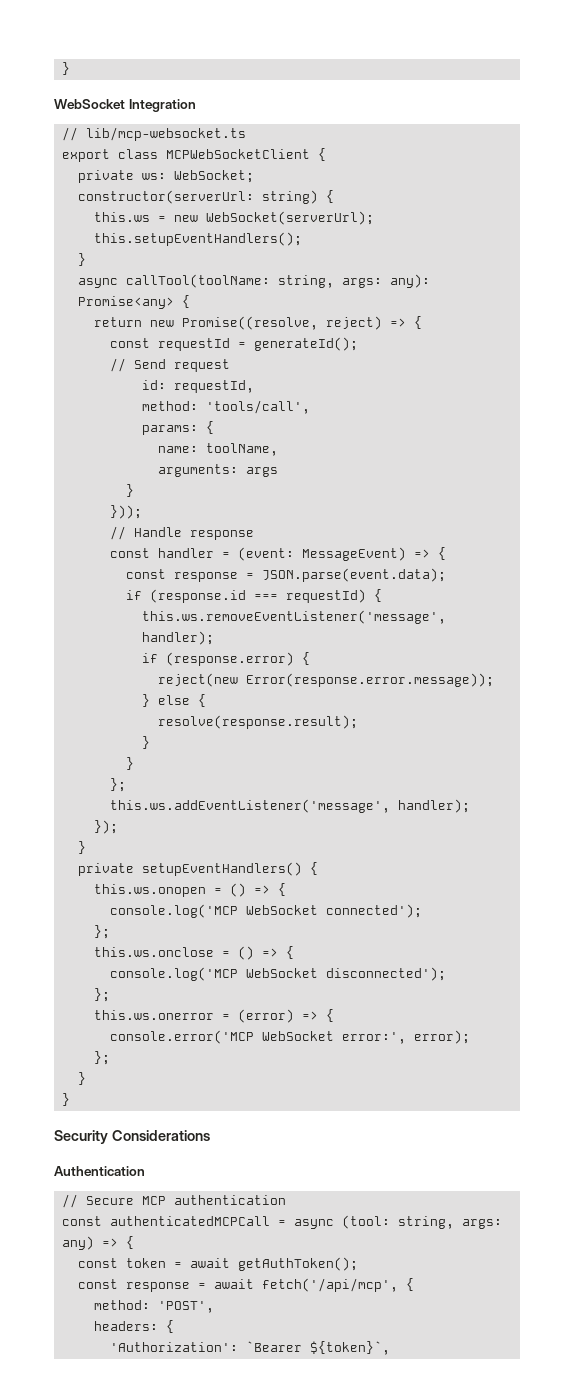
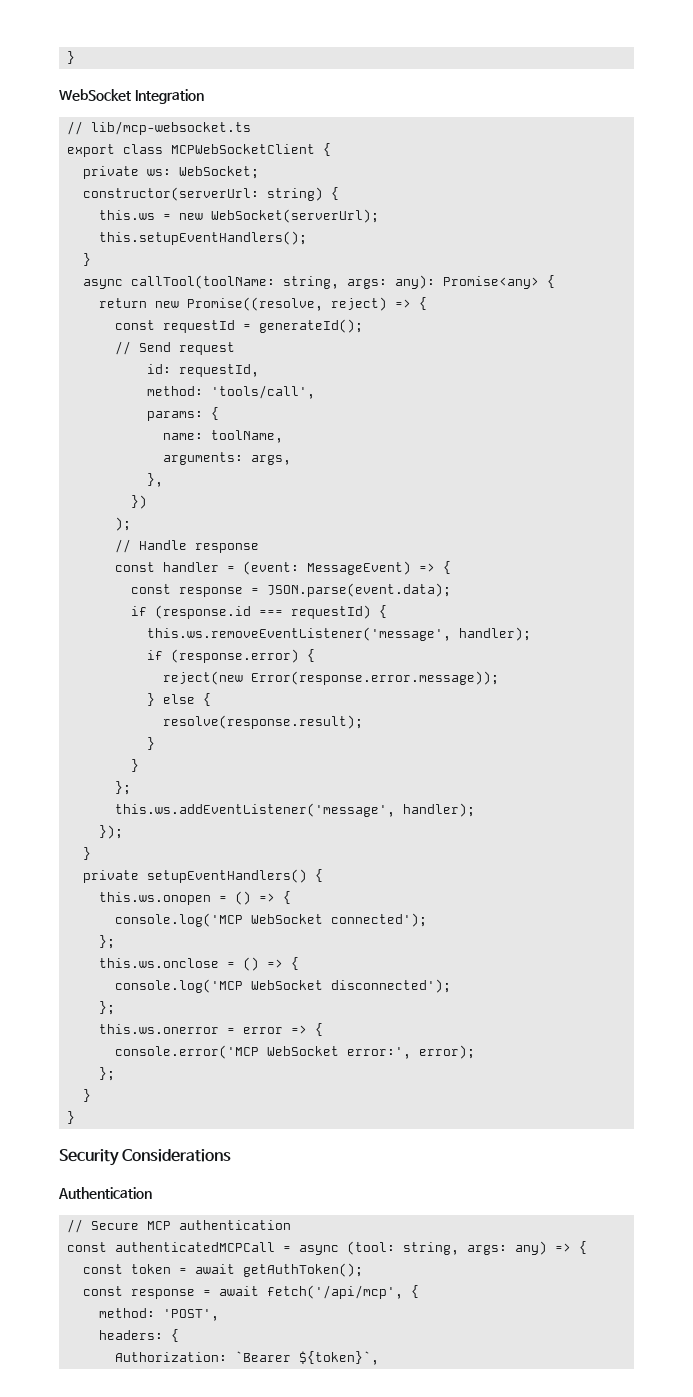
- arguments: args
- }
- }));
+ arguments: args,
+ },
+ })
+ );
- this.ws.onerror = (error) => {
+ this.ws.onerror = error => {
- 'Authorization': `Bearer ${token}`,
+ Authorization: `Bearer ${token}`,

